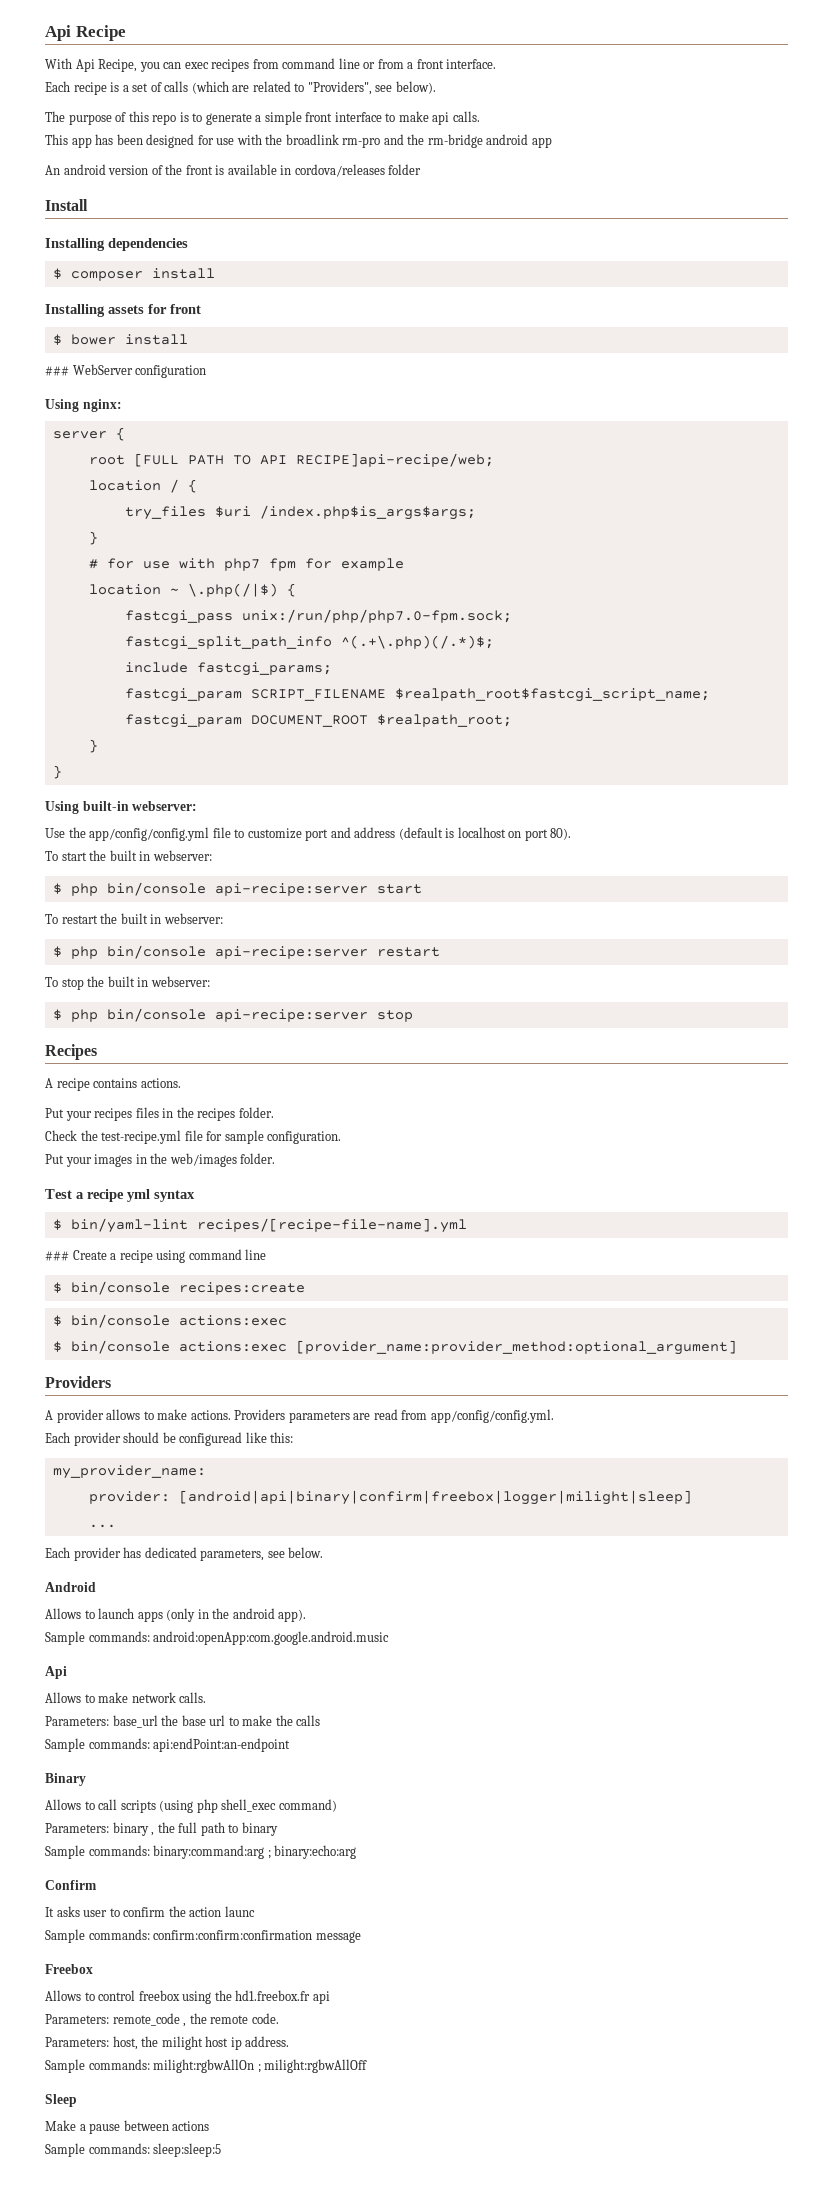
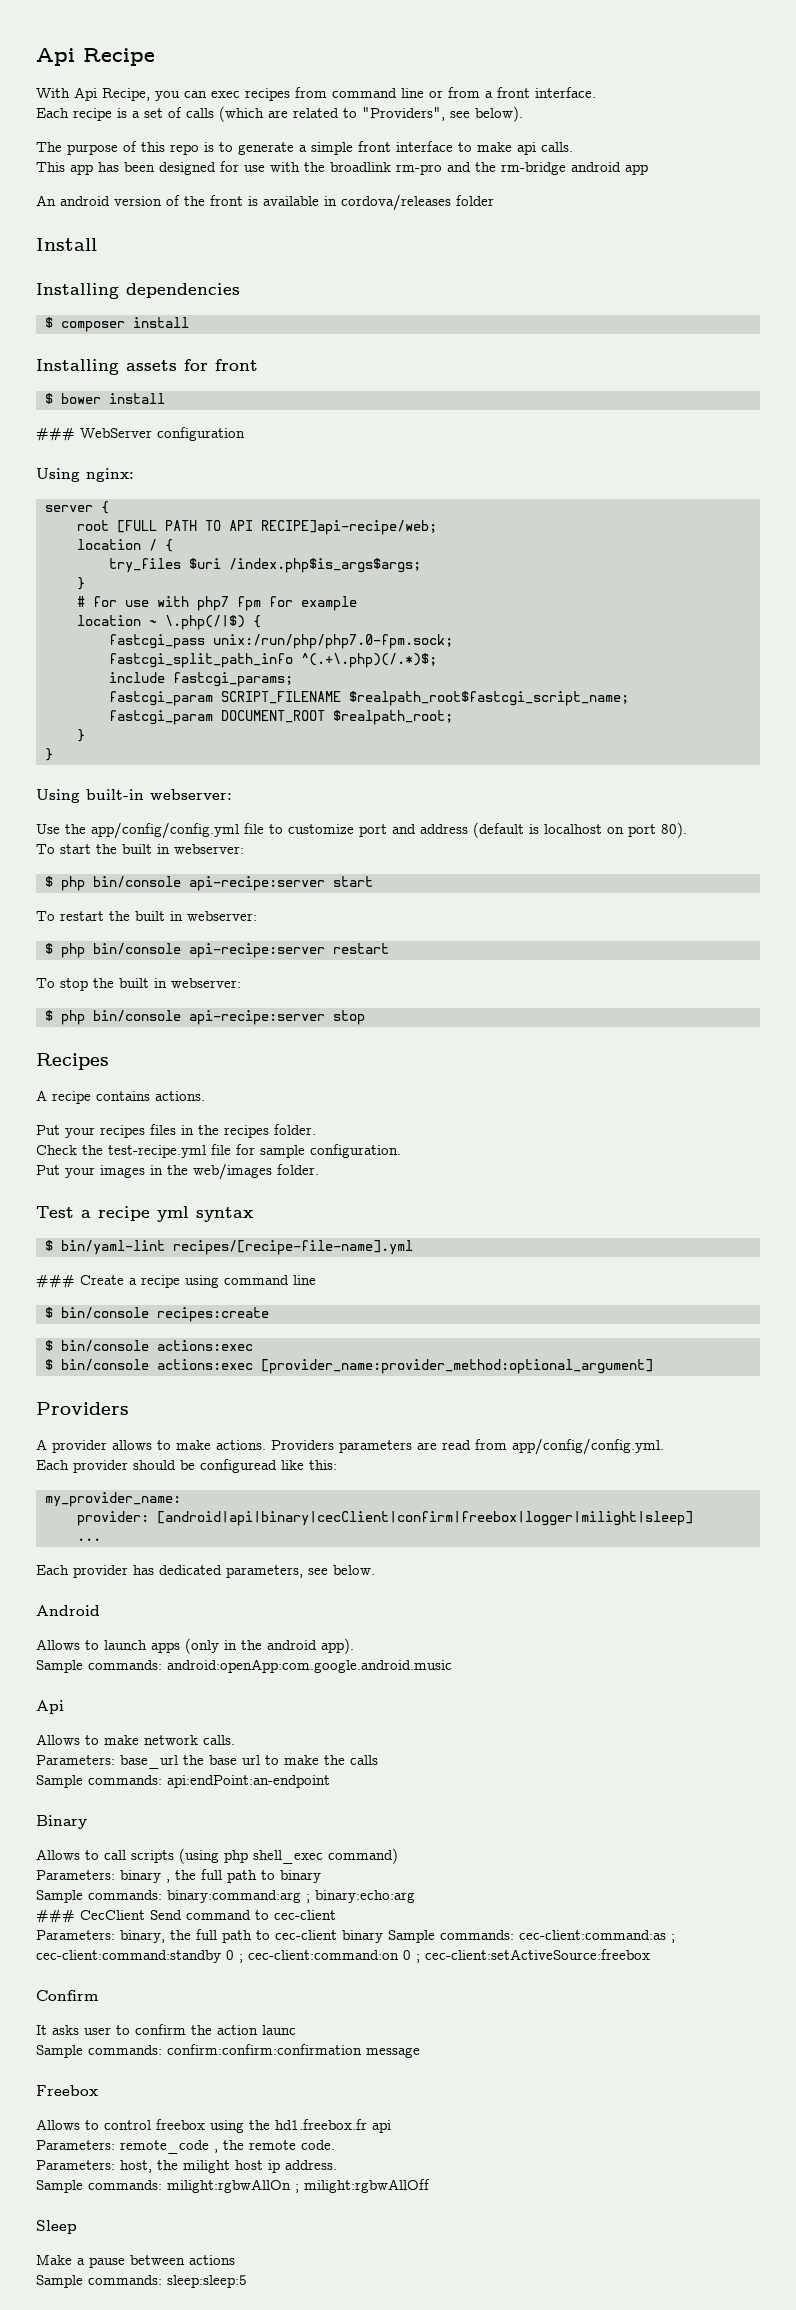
- provider: [android|api|binary|confirm|freebox|logger|milight|sleep]
+ provider: [android|api|binary|cecClient|confirm|freebox|logger|milight|sleep]
+ ### CecClient Send command to cec-client
+ Parameters: binary, the full path to cec-client binary Sample commands: cec-client:command:as ; cec-client:command:standby 0 ; cec-client:command:on 0 ; cec-client:setActiveSource:freebox

